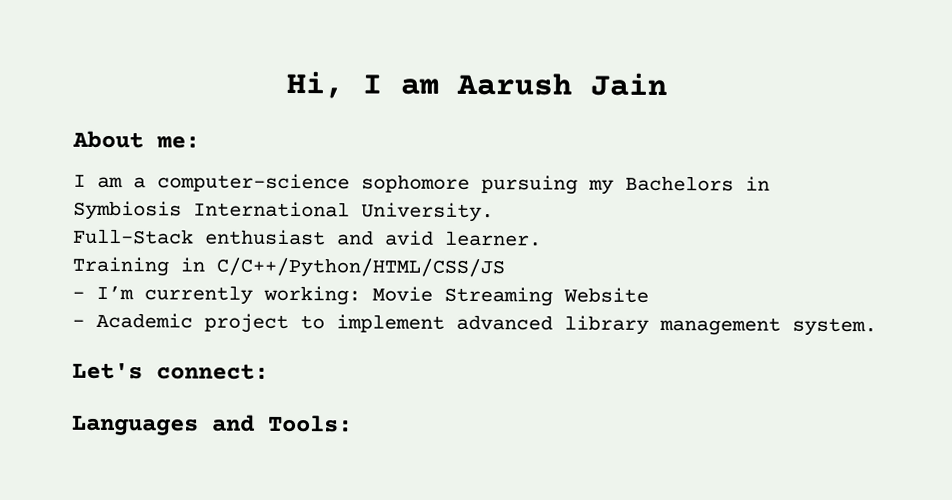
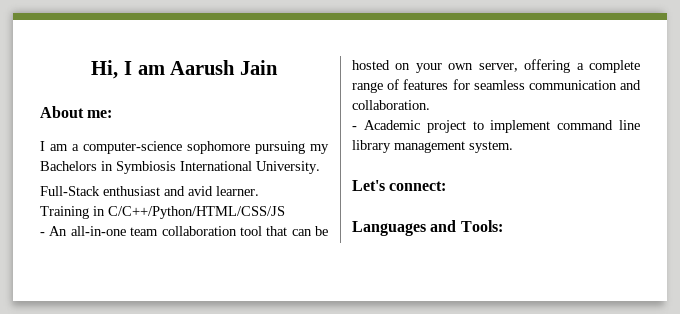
- - I’m currently working: Movie Streaming Website
+ - An all-in-one team collaboration tool that can be hosted on your own server, offering a complete range of features for seamless communication and collaboration.
- - Academic project to implement advanced library management system.
+ - Academic project to implement command line library management system.

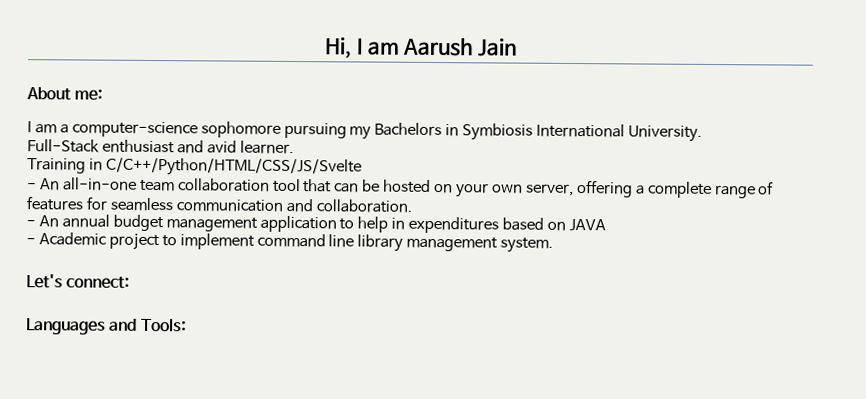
- Training in C/C++/Python/HTML/CSS/JS
+ Training in C/C++/Python/HTML/CSS/JS/Svelte
+ - An annual budget management application to help in expenditures based on JAVA

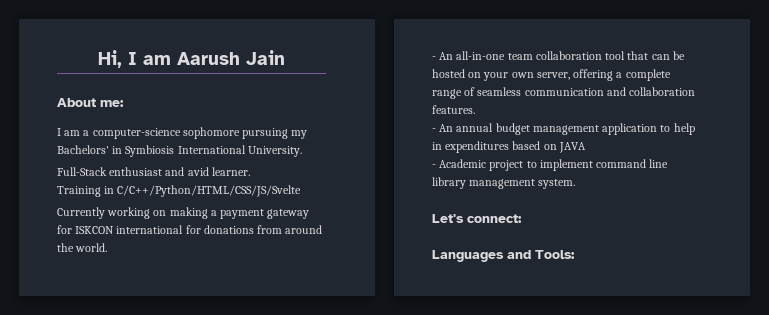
- I am a computer-science sophomore pursuing my Bachelors in Symbiosis International University.
+ I am a computer-science sophomore pursuing my Bachelors' in Symbiosis International University.
+ Currently working on making a payment gateway for ISKCON international for donations from around the world.
- - An all-in-one team collaboration tool that can be hosted on your own server, offering a complete range of features for seamless communication and collaboration.
+ - An all-in-one team collaboration tool that can be hosted on your own server, offering a complete range of seamless communication and collaboration features.

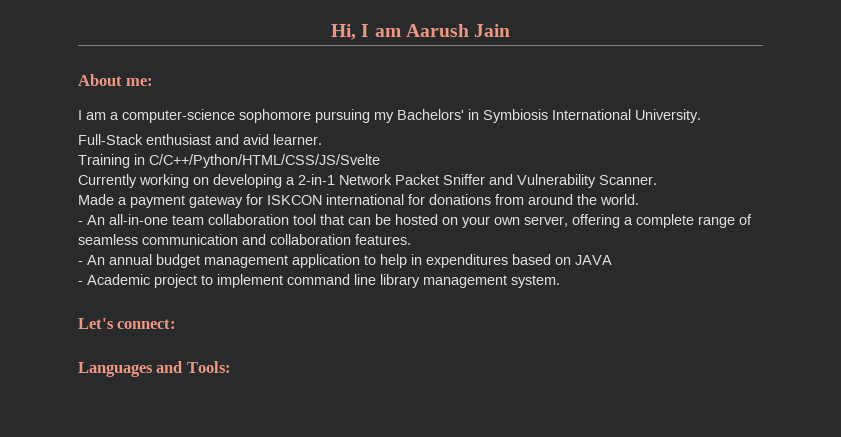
- Currently working on making a payment gateway for ISKCON international for donations from around the world.
+ Currently working on developing a 2-in-1 Network Packet Sniffer and Vulnerability Scanner.
+ Made a payment gateway for ISKCON international for donations from around the world.

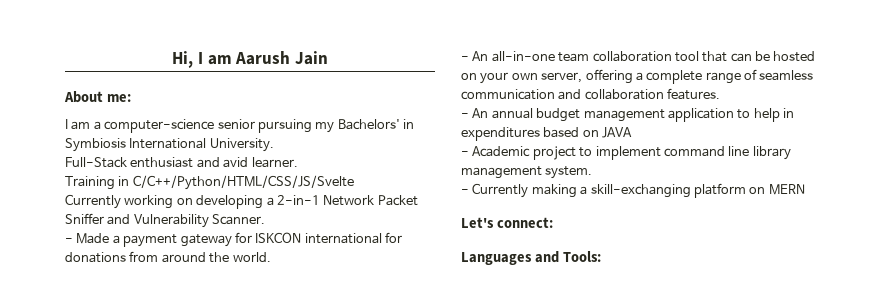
- I am a computer-science sophomore pursuing my Bachelors' in Symbiosis International University.
+ I am a computer-science senior pursuing my Bachelors' in Symbiosis International University.
- Made a payment gateway for ISKCON international for donations from around the world.
+ - Made a payment gateway for ISKCON international for donations from around the world.
+ - Currently making a skill-exchanging platform on MERN

